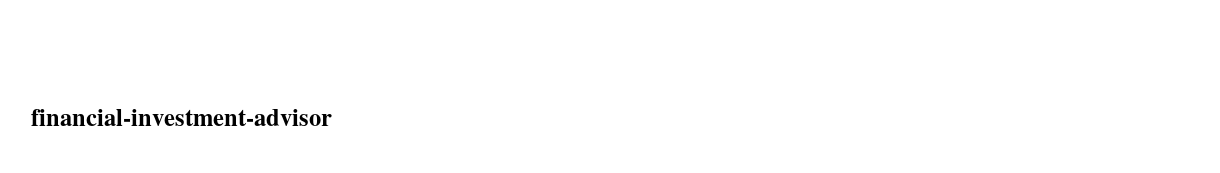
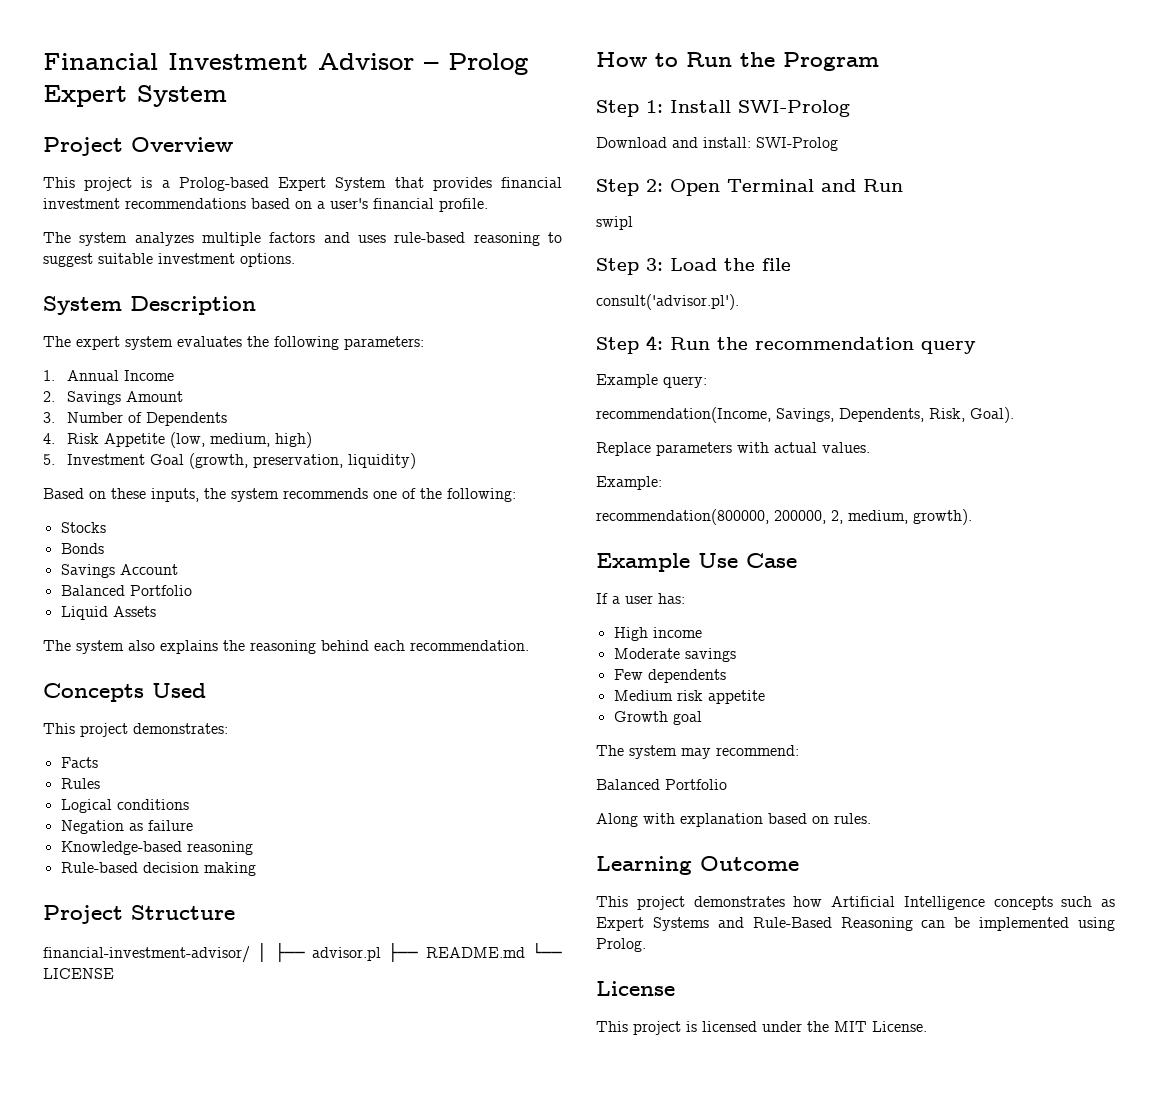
- financial-investment-advisor
+ Financial Investment Advisor – Prolog Expert System
+ Project Overview
+ This project is a Prolog-based Expert System that provides financial investment recommendations based on a user's financial profile.
+ The system analyzes multiple factors and uses rule-based reasoning to suggest suitable investment options.
+ System Description
+ The expert system evaluates the following parameters:
+ 1. Annual Income
+ 2. Savings Amount
+ 3. Number of Dependents
+ 4. Risk Appetite (low, medium, high)
+ 5. Investment Goal (growth, preservation, liquidity)
+ Based on these inputs, the system recommends one of the following:
+ Stocks
+ Bonds
+ Savings Account
+ Balanced Portfolio
+ Liquid Assets
+ The system also explains the reasoning behind each recommendation.
+ Concepts Used
+ This project demonstrates:
+ Facts
+ Rules
+ Logical conditions
+ Negation as failure
+ Knowledge-based reasoning
+ Rule-based decision making
+ Project Structure
+ financial-investment-advisor/ │ ├── advisor.pl ├── README.md └── LICENSE
+ How to Run the Program
+ Step 1: Install SWI-Prolog
+ Download and install: SWI-Prolog
+ Step 2: Open Terminal and Run
+ swipl
+ Step 3: Load the file
+ consult('advisor.pl').
+ Step 4: Run the recommendation query
+ Example query:
+ recommendation(Income, Savings, Dependents, Risk, Goal).
+ Replace parameters with actual values.
+ Example:
+ recommendation(800000, 200000, 2, medium, growth).
+ Example Use Case
+ If a user has:
+ High income
+ Moderate savings
+ Few dependents
+ Medium risk appetite
+ Growth goal
+ The system may recommend:
+ Balanced Portfolio
+ Along with explanation based on rules.
+ Learning Outcome
+ This project demonstrates how Artificial Intelligence concepts such as Expert Systems and Rule-Based Reasoning can be implemented using Prolog.
+ License
+ This project is licensed under the MIT License.

